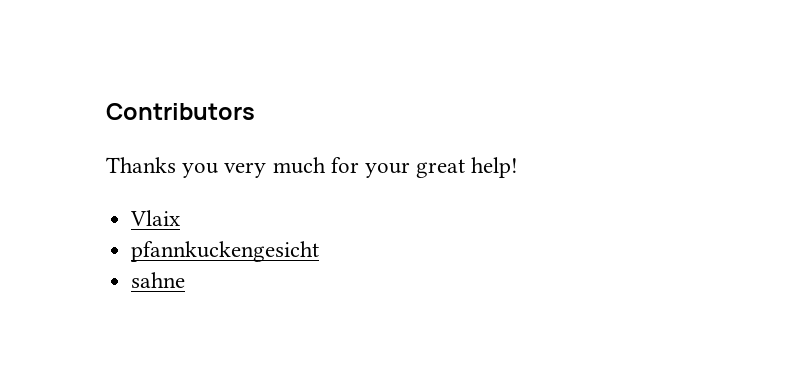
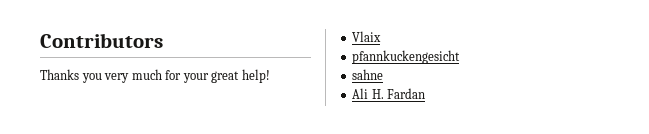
+ Ali H. Fardan

